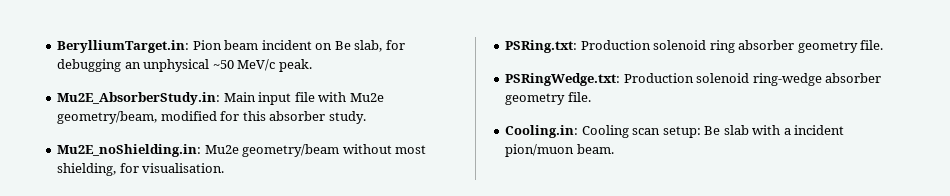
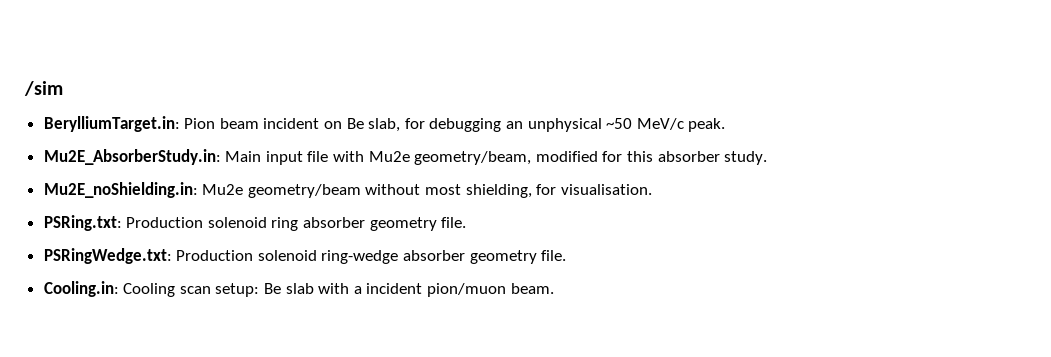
+ /sim

